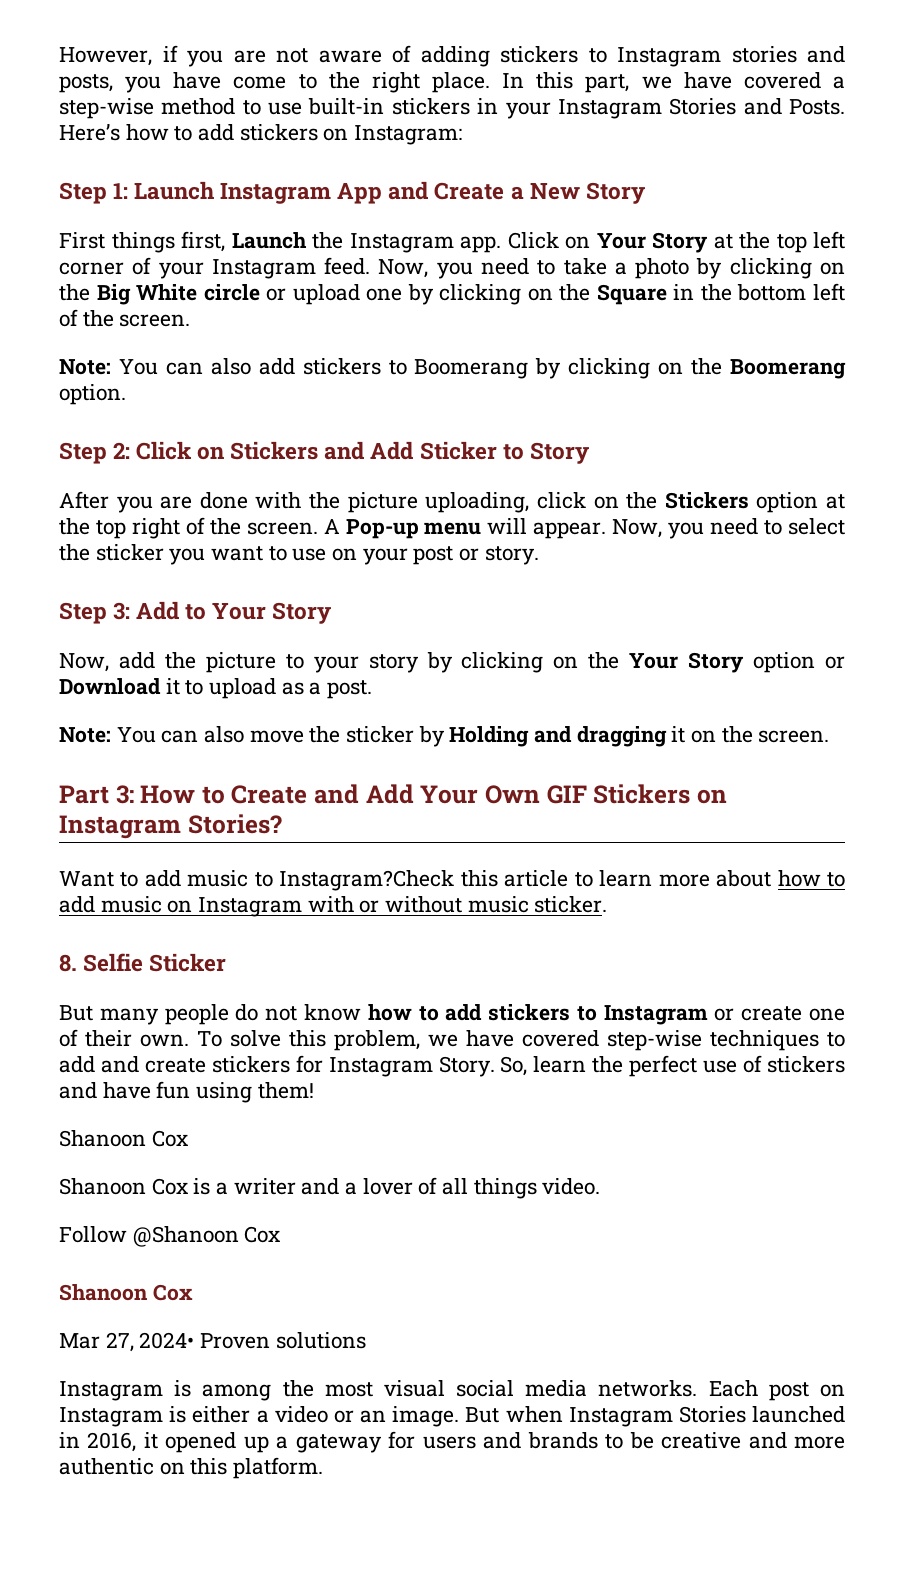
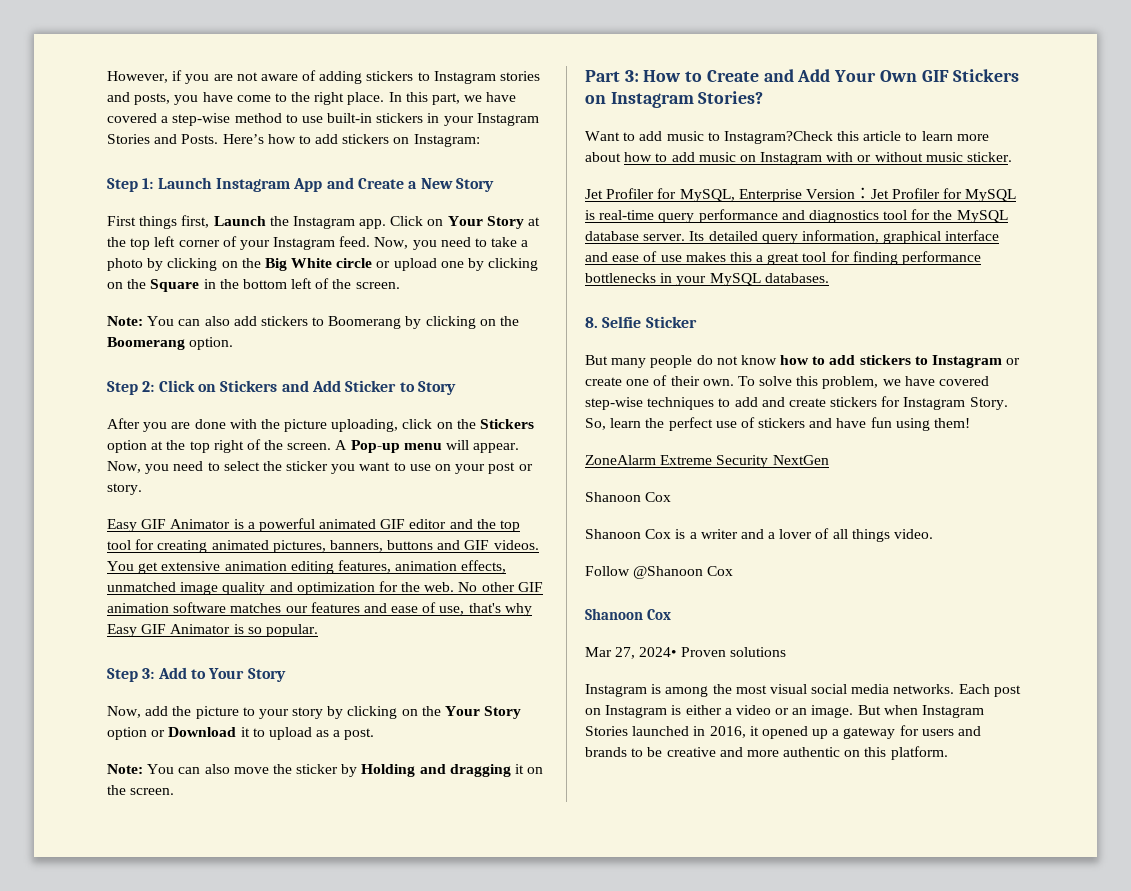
+ Easy GIF Animator is a powerful animated GIF editor and the top tool for creating animated pictures, banners, buttons and GIF videos. You get extensive animation editing features, animation effects, unmatched image quality and optimization for the web. No other GIF animation software matches our features and ease of use, that's why Easy GIF Animator is so popular.
+ Jet Profiler for MySQL, Enterprise Version：Jet Profiler for MySQL is real-time query performance and diagnostics tool for the MySQL database server. Its detailed query information, graphical interface and ease of use makes this a great tool for finding performance bottlenecks in your MySQL databases.
+ ZoneAlarm Extreme Security NextGen

